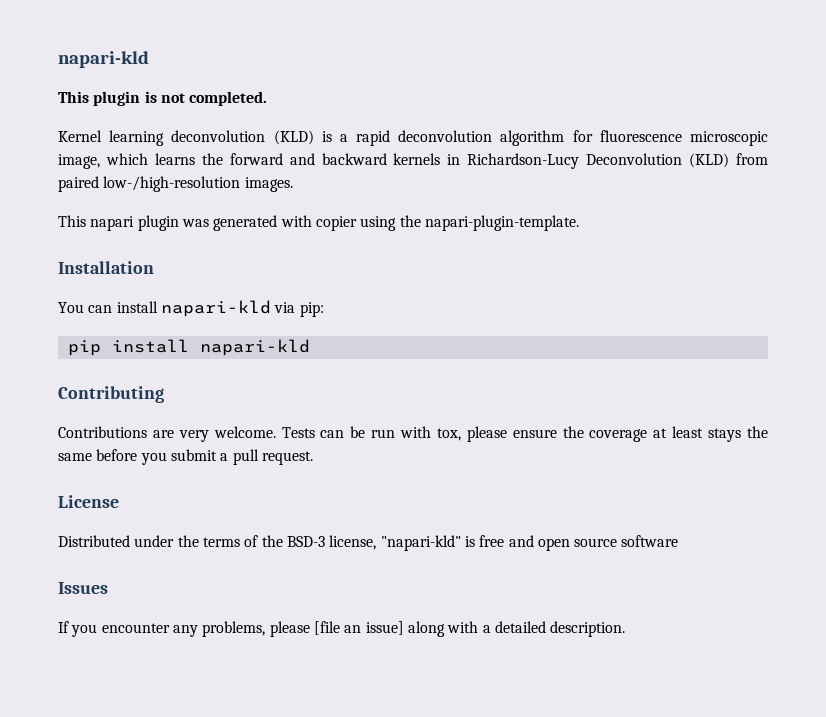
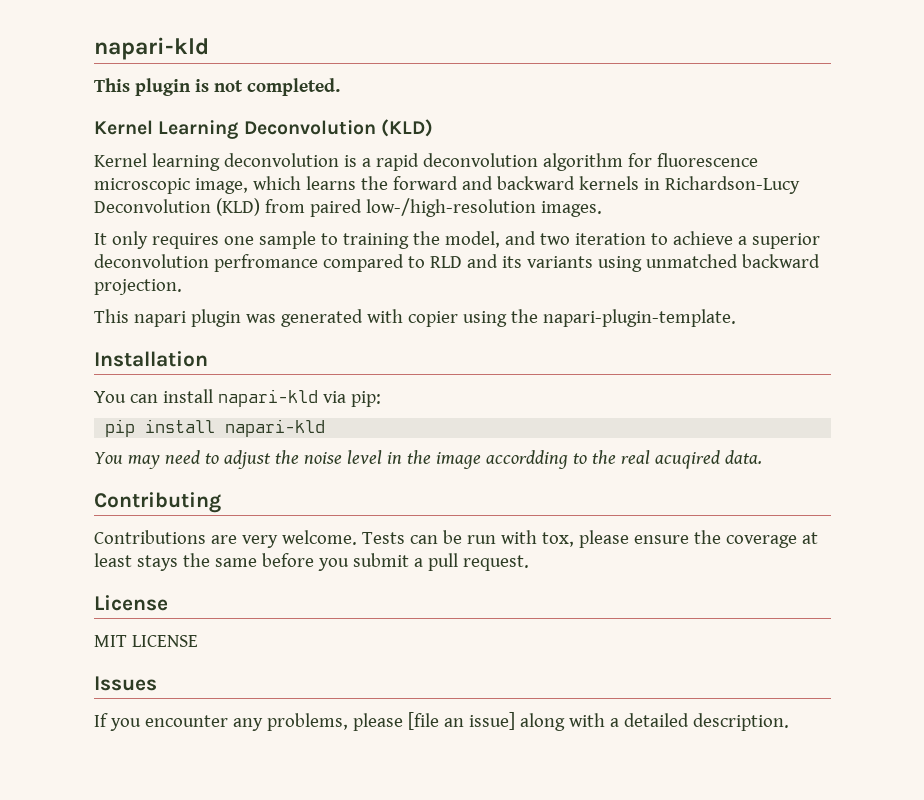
+ Kernel Learning Deconvolution (KLD)
- Kernel learning deconvolution (KLD) is a rapid deconvolution algorithm for fluorescence microscopic image, which learns the forward and backward kernels in Richardson-Lucy Deconvolution (KLD) from paired low-/high-resolution images.
+ Kernel learning deconvolution is a rapid deconvolution algorithm for fluorescence microscopic image, which learns the forward and backward kernels in Richardson-Lucy Deconvolution (KLD) from paired low-/high-resolution images.
+ It only requires one sample to training the model, and two iteration to achieve a superior deconvolution perfromance compared to RLD and its variants using unmatched backward projection.
+ You may need to adjust the noise level in the image accordding to the real acuqired data.
- Distributed under the terms of the BSD-3 license, "napari-kld" is free and open source software
+ MIT LICENSE

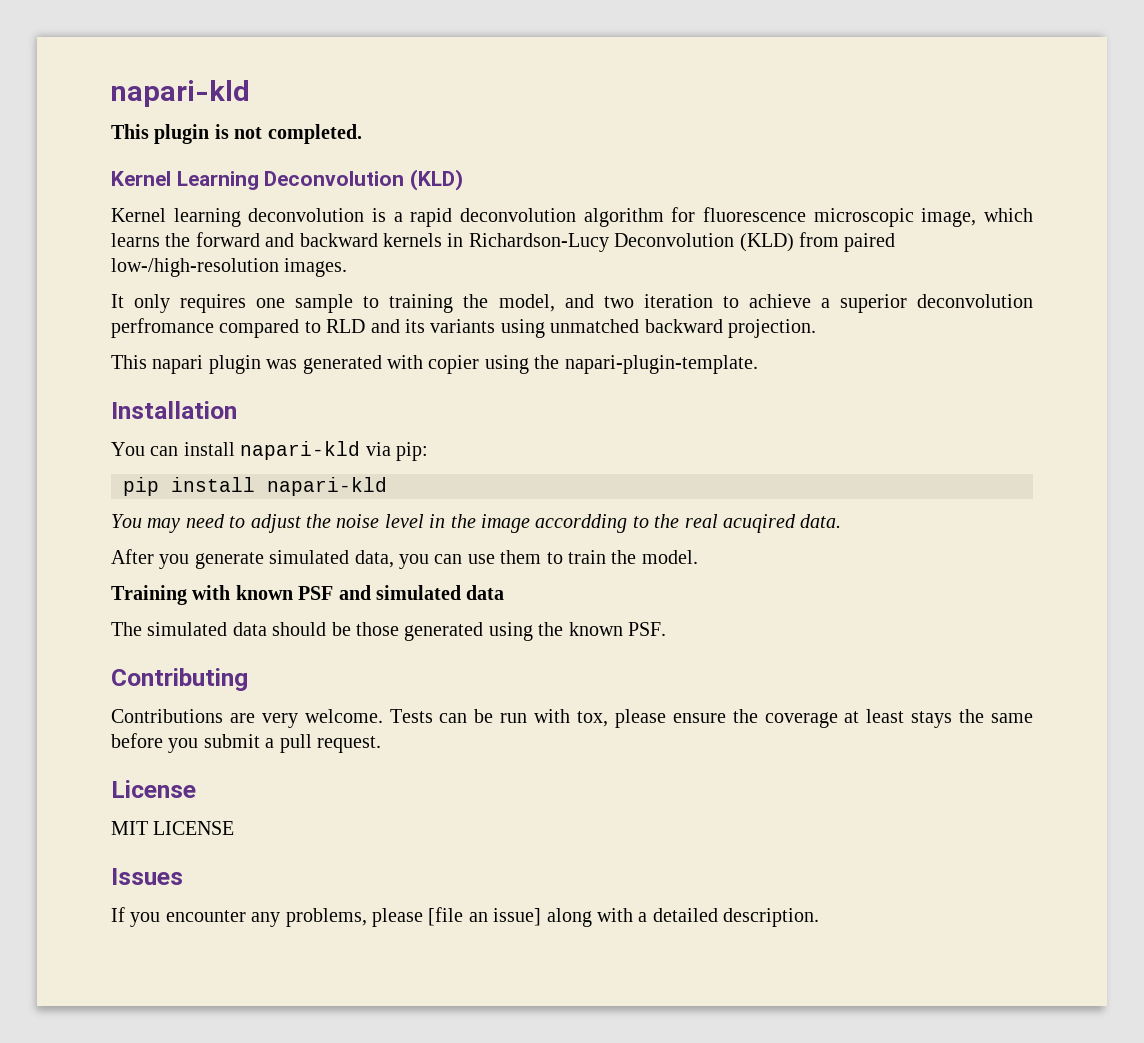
+ After you generate simulated data, you can use them to train the model.
+ Training with known PSF and simulated data
+ The simulated data should be those generated using the known PSF.

